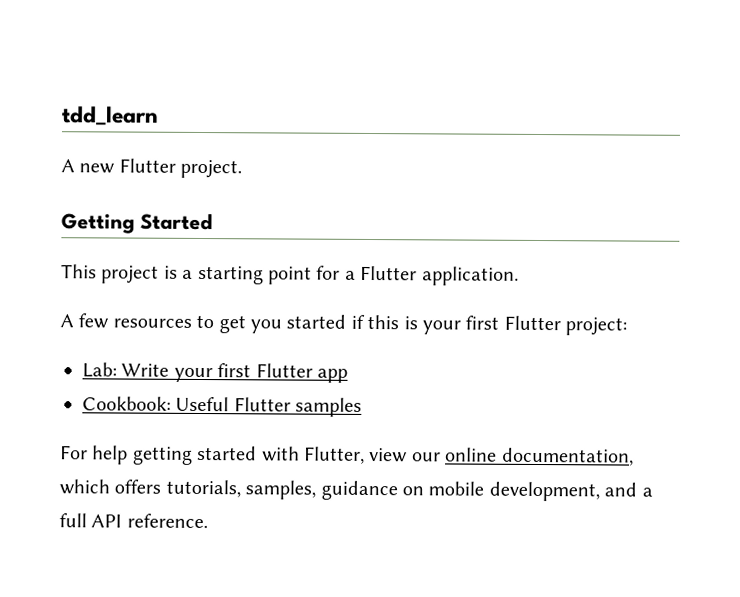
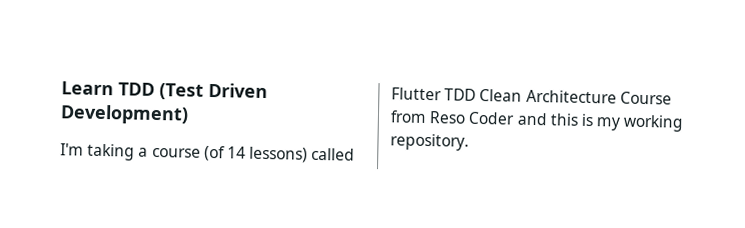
- tdd_learn
- A new Flutter project.
- Getting Started
- This project is a starting point for a Flutter application.
- A few resources to get you started if this is your first Flutter project:
- Lab: Write your first Flutter app
- Cookbook: Useful Flutter samples
- For help getting started with Flutter, view our online documentation, which offers tutorials, samples, guidance on mobile development, and a full API reference.
+ Learn TDD (Test Driven Development)
+ I'm taking a course (of 14 lessons) called Flutter TDD Clean Architecture Course from Reso Coder and this is my working repository.

